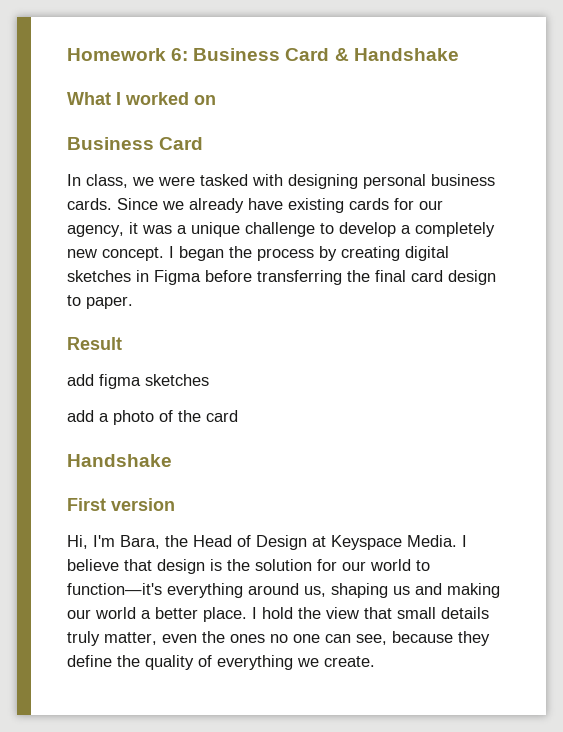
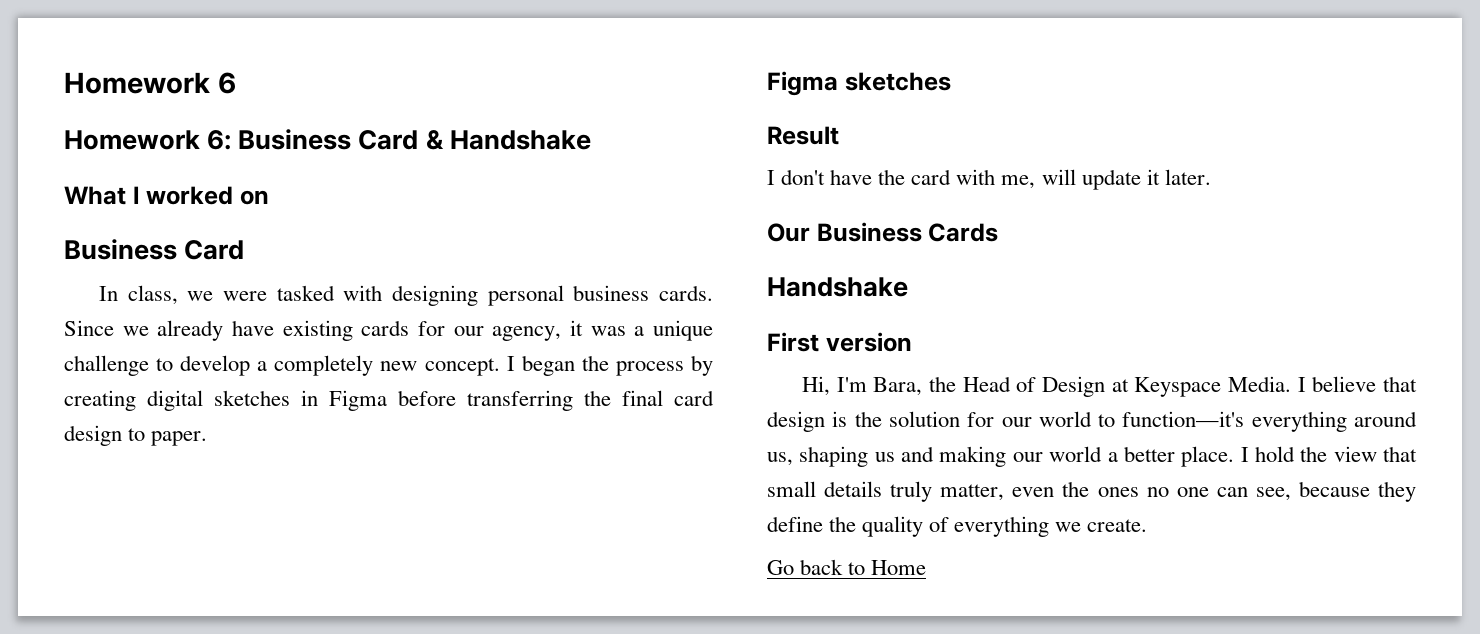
+ Homework 6
+ Figma sketches
- add figma sketches
- add a photo of the card
+ I don't have the card with me, will update it later.
+ Our Business Cards
+ Go back to Home

